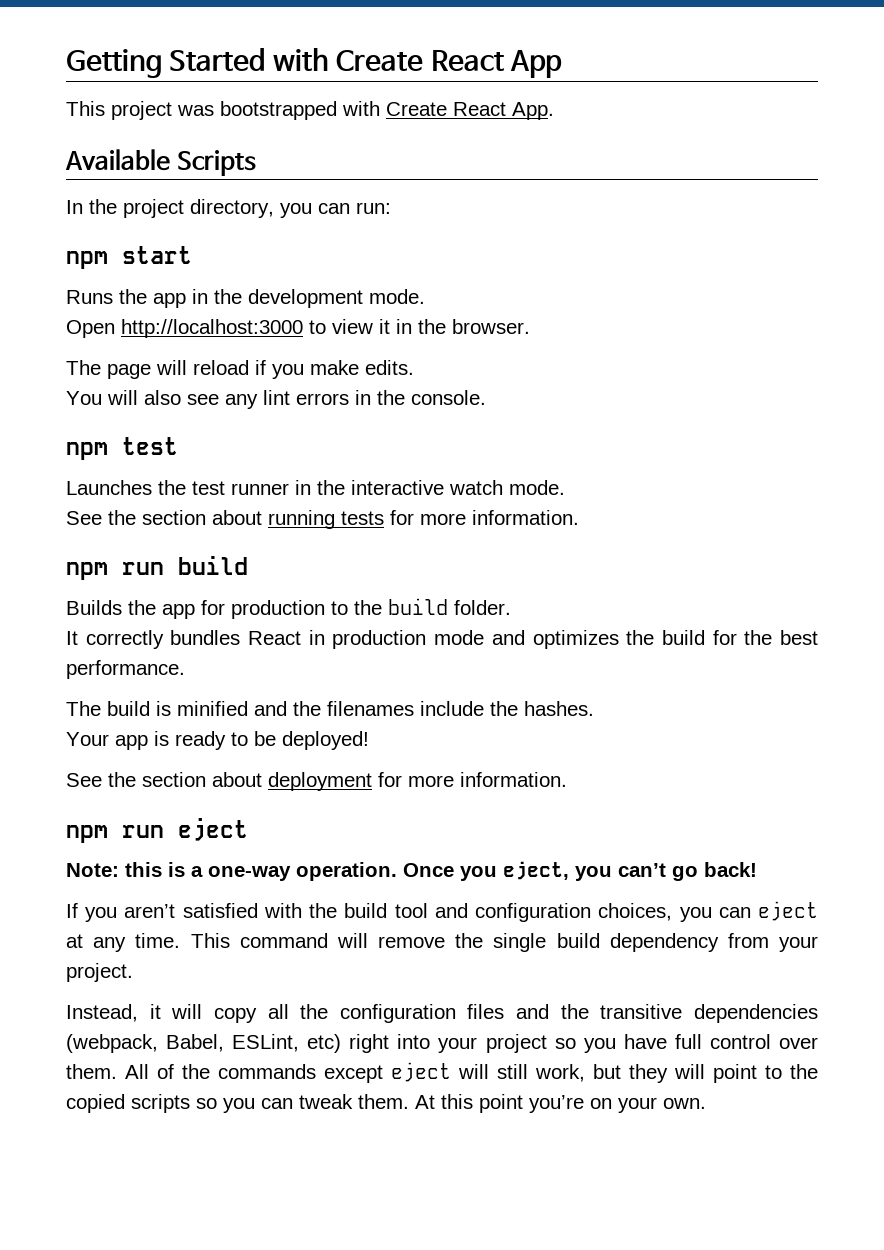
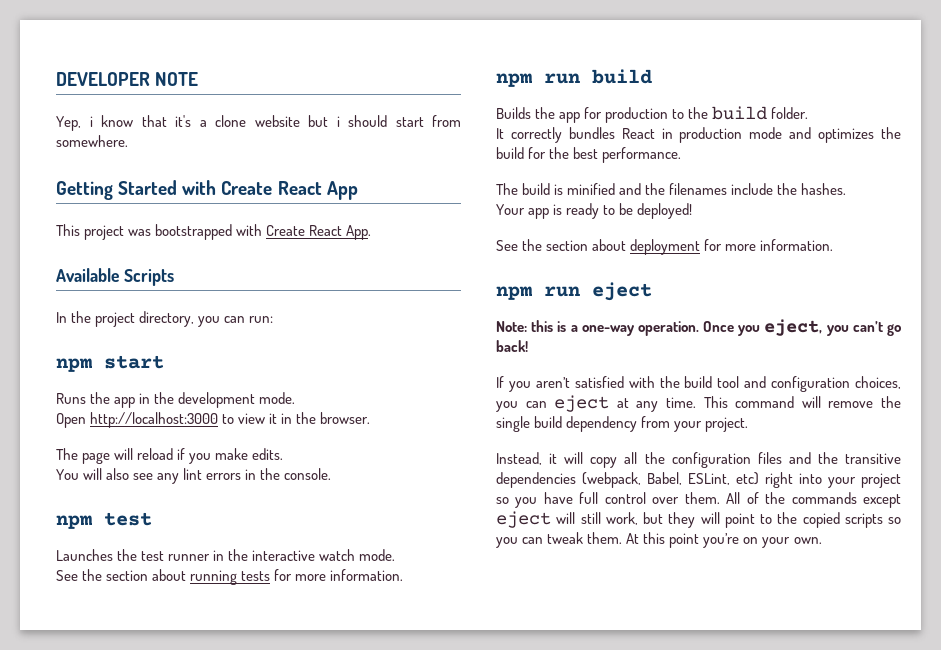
+ DEVELOPER NOTE
+ Yep, i know that it's a clone website but i should start from somewhere.

